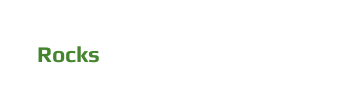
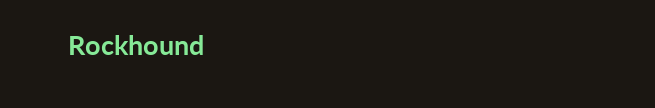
- Rocks
+ Rockhound

